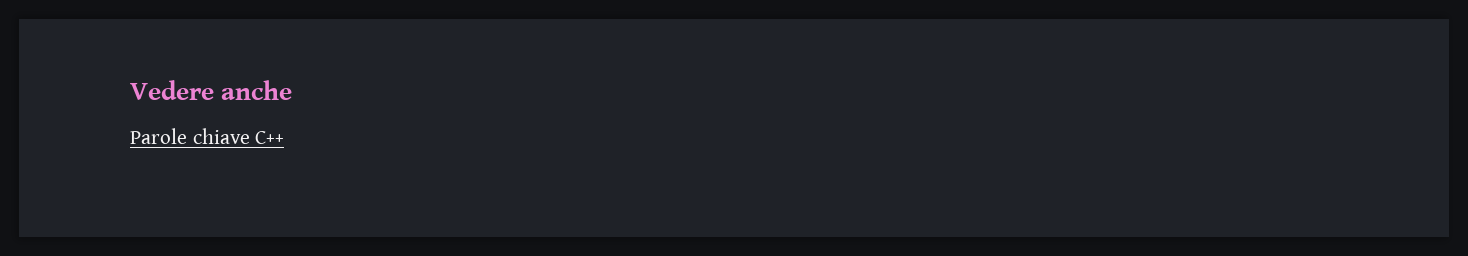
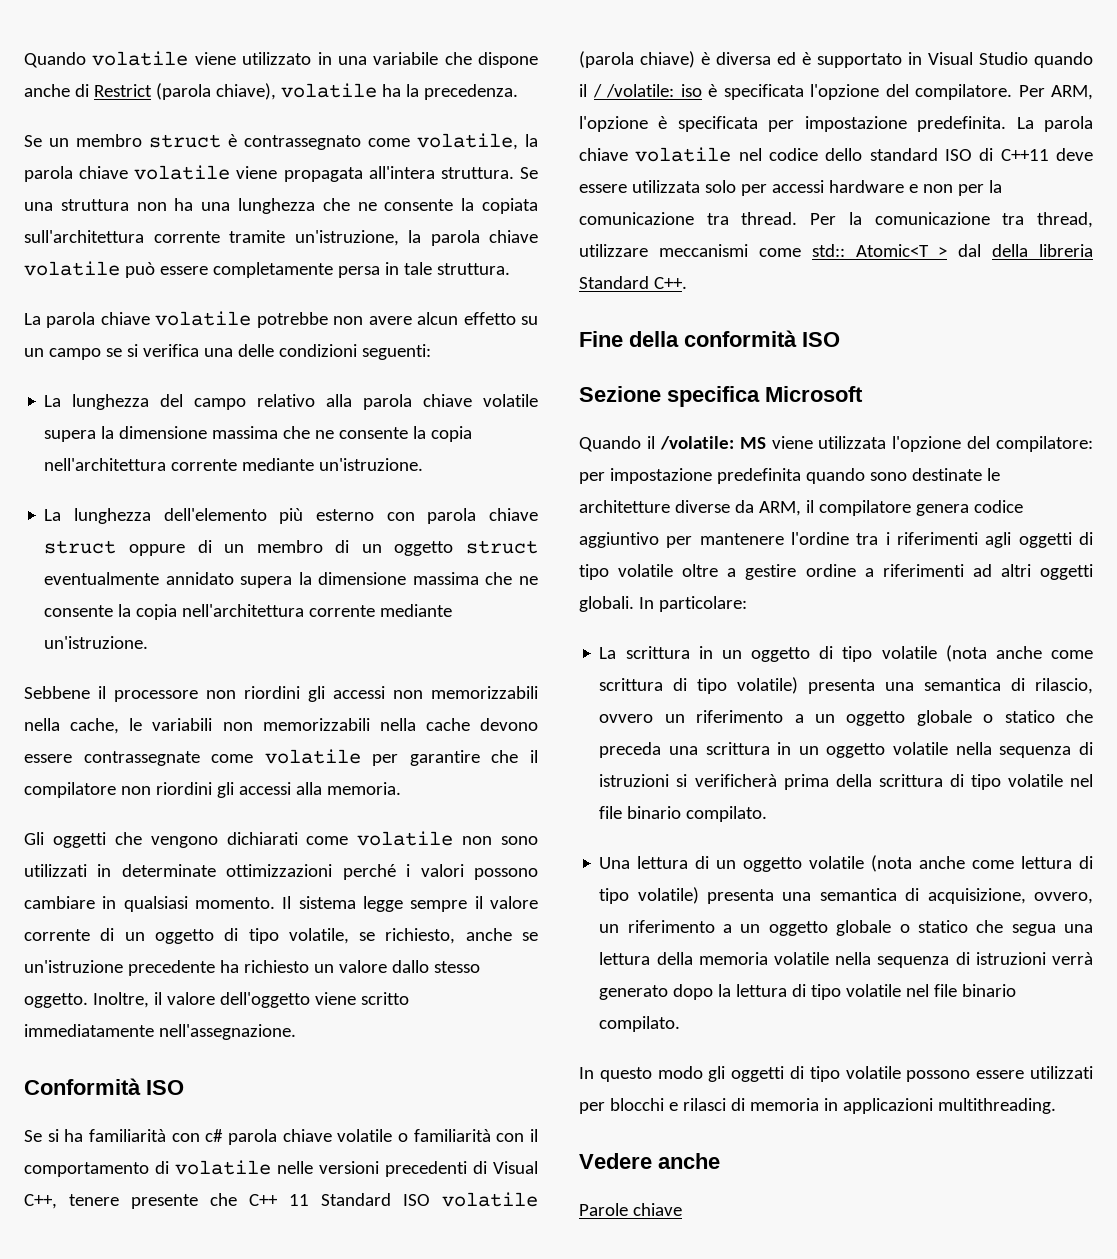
+ Quando volatile viene utilizzato in una variabile che dispone anche di Restrict (parola chiave), volatile ha la precedenza.
+ Se un membro struct è contrassegnato come volatile, la parola chiave volatile viene propagata all'intera struttura. Se una struttura non ha una lunghezza che ne consente la copiata sull'architettura corrente tramite un'istruzione, la parola chiave volatile può essere completamente persa in tale struttura.
+ La parola chiave volatile potrebbe non avere alcun effetto su un campo se si verifica una delle condizioni seguenti:
+ La lunghezza del campo relativo alla parola chiave volatile supera la dimensione massima che ne consente la copia nell'architettura corrente mediante un'istruzione.
+ La lunghezza dell'elemento più esterno con parola chiave struct oppure di un membro di un oggetto struct eventualmente annidato supera la dimensione massima che ne consente la copia nell'architettura corrente mediante un'istruzione.
+ Sebbene il processore non riordini gli accessi non memorizzabili nella cache, le variabili non memorizzabili nella cache devono essere contrassegnate come volatile per garantire che il compilatore non riordini gli accessi alla memoria.
+ Gli oggetti che vengono dichiarati come volatile non sono utilizzati in determinate ottimizzazioni perché i valori possono cambiare in qualsiasi momento. Il sistema legge sempre il valore corrente di un oggetto di tipo volatile, se richiesto, anche se un'istruzione precedente ha richiesto un valore dallo stesso oggetto. Inoltre, il valore dell'oggetto viene scritto immediatamente nell'assegnazione.
+ Conformità ISO
+ Se si ha familiarità con c# parola chiave volatile o familiarità con il comportamento di volatile nelle versioni precedenti di Visual C++, tenere presente che C++ 11 Standard ISO volatile (parola chiave) è diversa ed è supportato in Visual Studio quando il / /volatile: iso è specificata l'opzione del compilatore. Per ARM, l'opzione è specificata per impostazione predefinita. La parola chiave volatile nel codice dello standard ISO di C++11 deve essere utilizzata solo per accessi hardware e non per la comunicazione tra thread. Per la comunicazione tra thread, utilizzare meccanismi come std:: Atomic<T > dal della libreria Standard C++.
+ Fine della conformità ISO
+ Sezione specifica Microsoft
+ Quando il /volatile: MS viene utilizzata l'opzione del compilatore: per impostazione predefinita quando sono destinate le architetture diverse da ARM, il compilatore genera codice aggiuntivo per mantenere l'ordine tra i riferimenti agli oggetti di tipo volatile oltre a gestire ordine a riferimenti ad altri oggetti globali. In particolare:
+ La scrittura in un oggetto di tipo volatile (nota anche come scrittura di tipo volatile) presenta una semantica di rilascio, ovvero un riferimento a un oggetto globale o statico che preceda una scrittura in un oggetto volatile nella sequenza di istruzioni si verificherà prima della scrittura di tipo volatile nel file binario compilato.
+ Una lettura di un oggetto volatile (nota anche come lettura di tipo volatile) presenta una semantica di acquisizione, ovvero, un riferimento a un oggetto globale o statico che segua una lettura della memoria volatile nella sequenza di istruzioni verrà generato dopo la lettura di tipo volatile nel file binario compilato.
+ In questo modo gli oggetti di tipo volatile possono essere utilizzati per blocchi e rilasci di memoria in applicazioni multithreading.
- Parole chiave C++
+ Parole chiave

